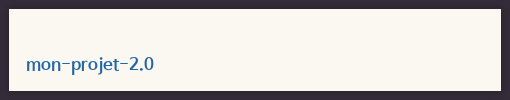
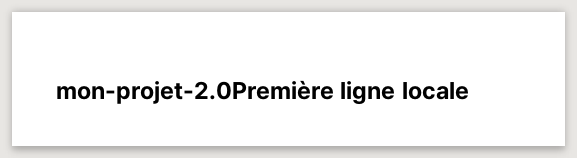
- mon-projet-2.0
+ mon-projet-2.0Première ligne locale

